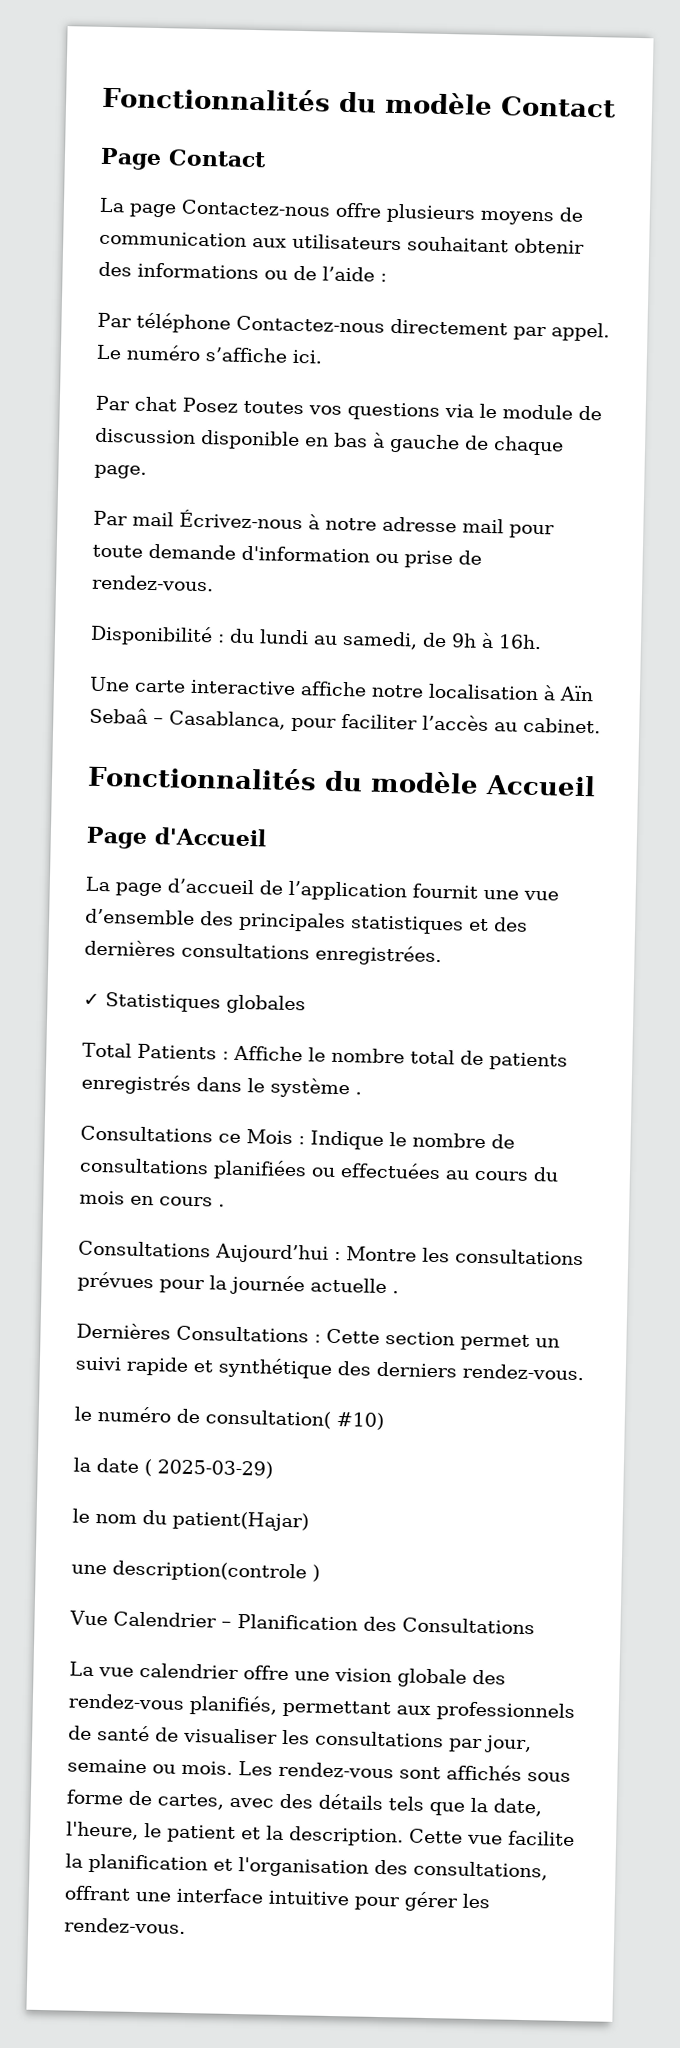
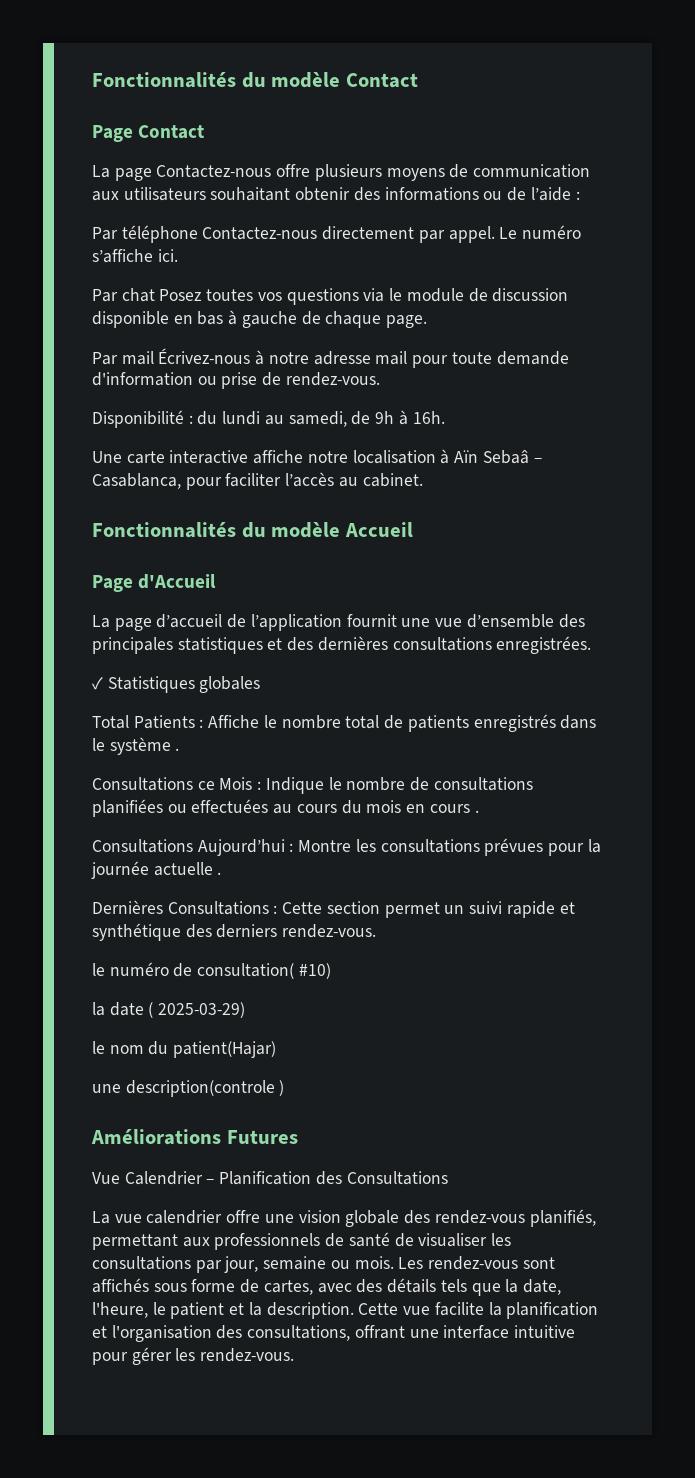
+ Améliorations Futures

